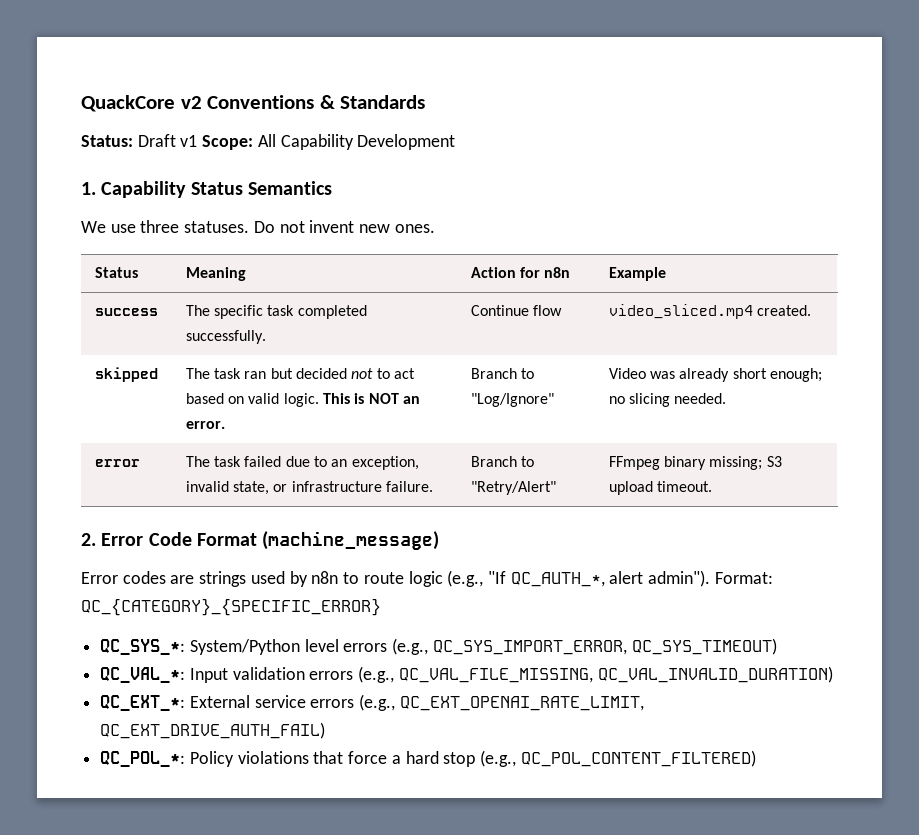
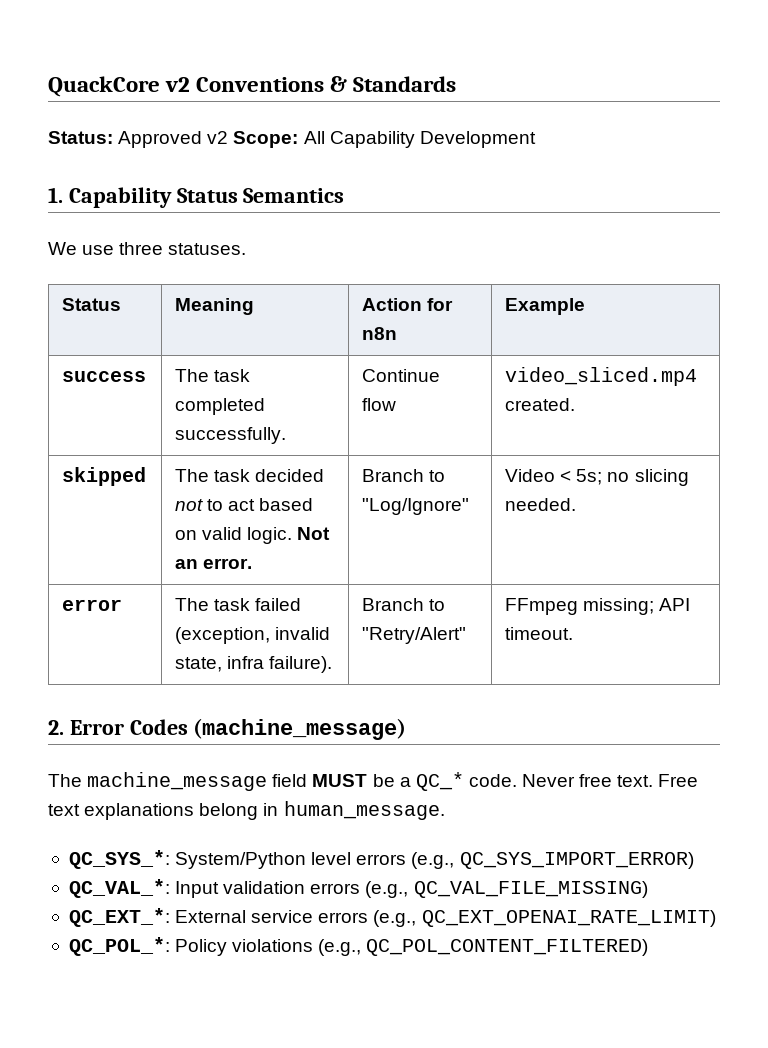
- Status: Draft v1 Scope: All Capability Development
+ Status: Approved v2 Scope: All Capability Development
- Do not invent new ones.
- success | The specific task completed successfully. | Continue flow | video_sliced.mp4 created.
+ success | The task completed successfully. | Continue flow | video_sliced.mp4 created.
- skipped | The task ran but decided not to act based on valid logic. This is NOT an error. | Branch to "Log/Ignore" | Video was already short enough; no slicing needed.
+ skipped | The task decided not to act based on valid logic. Not an error. | Branch to "Log/Ignore" | Video < 5s; no slicing needed.
- error | The task failed due to an exception, invalid state, or infrastructure failure. | Branch to "Retry/Alert" | FFmpeg binary missing; S3 upload timeout.
+ error | The task failed (exception, invalid state, infra failure). | Branch to "Retry/Alert" | FFmpeg missing; API timeout.
- 2. Error Code Format (machine_message)
+ 2. Error Codes (machine_message)
- Error codes are strings used by n8n to route logic (e.g., "If QC_AUTH_*, alert admin"). Format: QC_{CATEGORY}_{SPECIFIC_ERROR}
+ The machine_message field MUST be a QC_* code. Never free text. Free text explanations belong in human_message.
- QC_SYS_*: System/Python level errors (e.g., QC_SYS_IMPORT_ERROR, QC_SYS_TIMEOUT)
+ QC_SYS_*: System/Python level errors (e.g., QC_SYS_IMPORT_ERROR)
- QC_VAL_*: Input validation errors (e.g., QC_VAL_FILE_MISSING, QC_VAL_INVALID_DURATION)
+ QC_VAL_*: Input validation errors (e.g., QC_VAL_FILE_MISSING)
- QC_EXT_*: External service errors (e.g., QC_EXT_OPENAI_RATE_LIMIT, QC_EXT_DRIVE_AUTH_FAIL)
+ QC_EXT_*: External service errors (e.g., QC_EXT_OPENAI_RATE_LIMIT)
- QC_POL_*: Policy violations that force a hard stop (e.g., QC_POL_CONTENT_FILTERED)
+ QC_POL_*: Policy violations (e.g., QC_POL_CONTENT_FILTERED)

